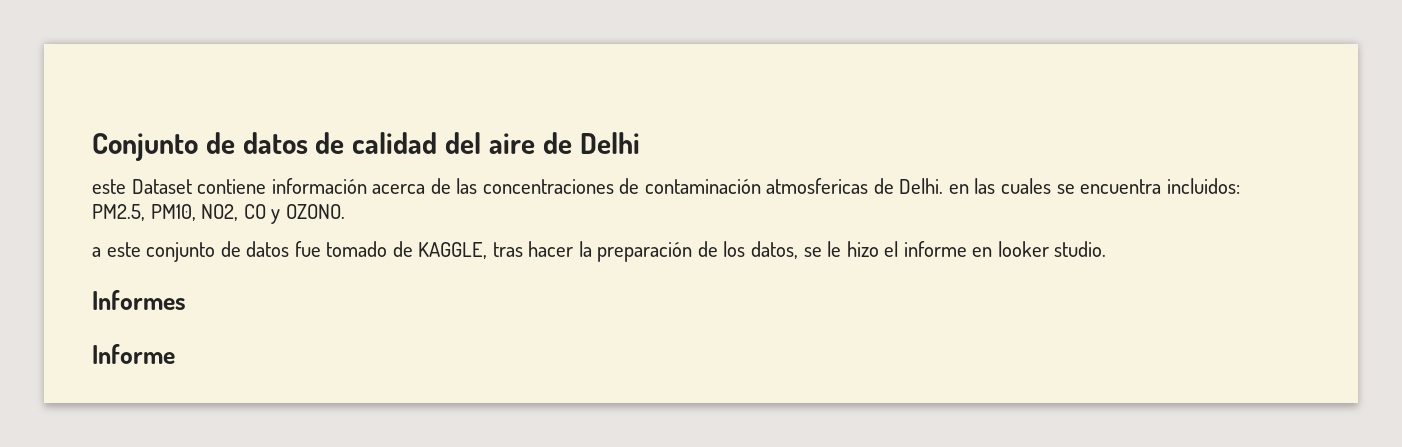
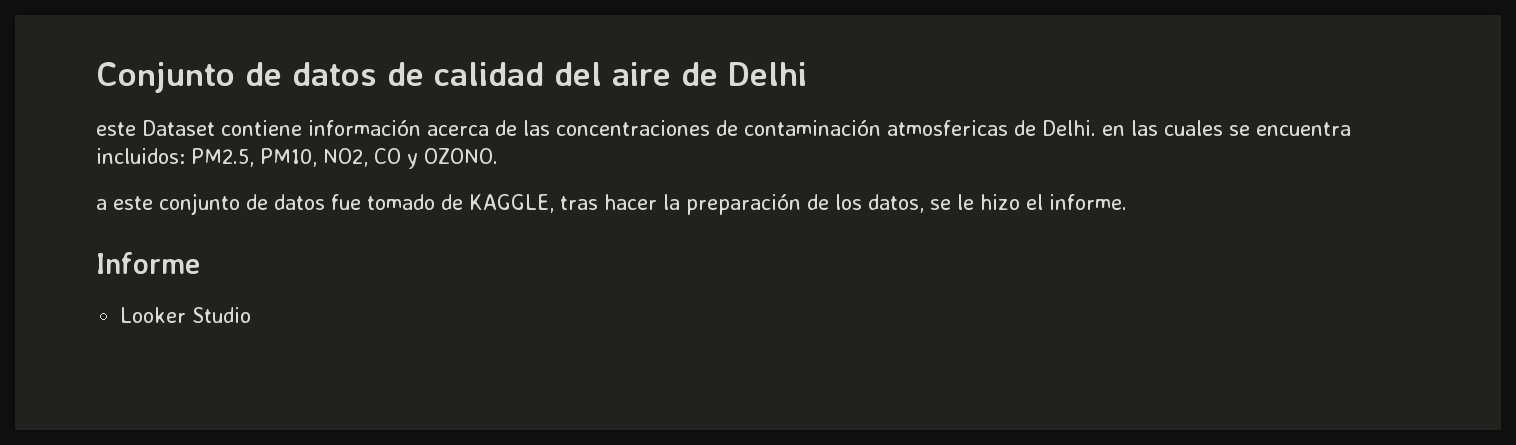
- a este conjunto de datos fue tomado de KAGGLE, tras hacer la preparación de los datos, se le hizo el informe en looker studio.
- Informes
+ a este conjunto de datos fue tomado de KAGGLE, tras hacer la preparación de los datos, se le hizo el informe.
+ Looker Studio

